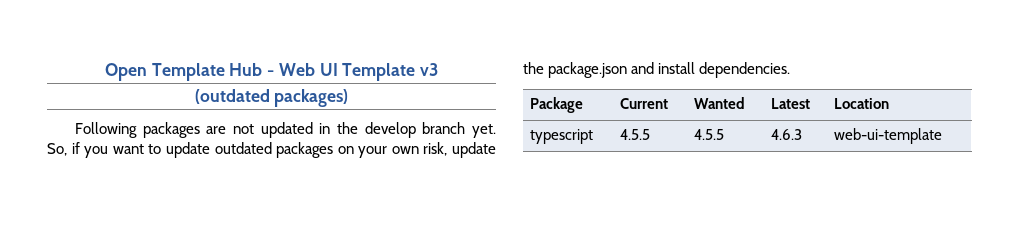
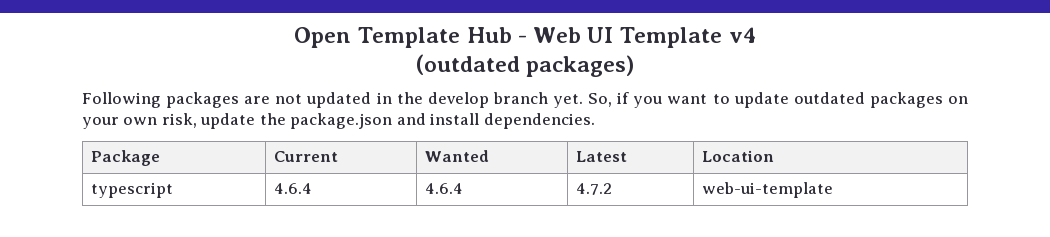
- Open Template Hub - Web UI Template v3
+ Open Template Hub - Web UI Template v4
- typescript | 4.5.5 | 4.5.5 | 4.6.3 | web-ui-template
+ typescript | 4.6.4 | 4.6.4 | 4.7.2 | web-ui-template

